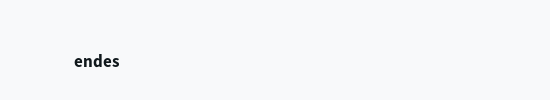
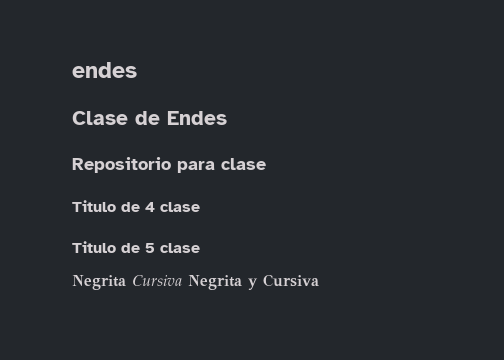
+ Clase de Endes
+ Repositorio para clase
+ Titulo de 4 clase
+ Titulo de 5 clase
+ Negrita Cursiva Negrita y Cursiva

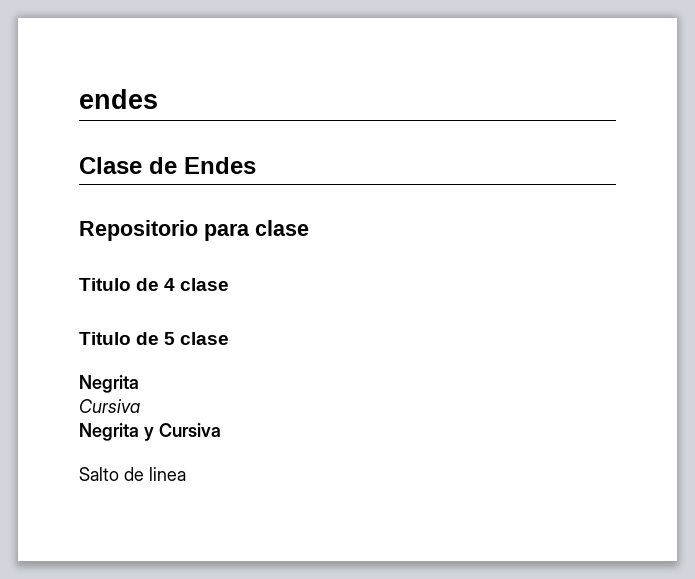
  Titulo de 5 clase
- Negrita Cursiva Negrita y Cursiva
+ Negrita
+ Cursiva
+ Negrita y Cursiva
+ Salto de linea

